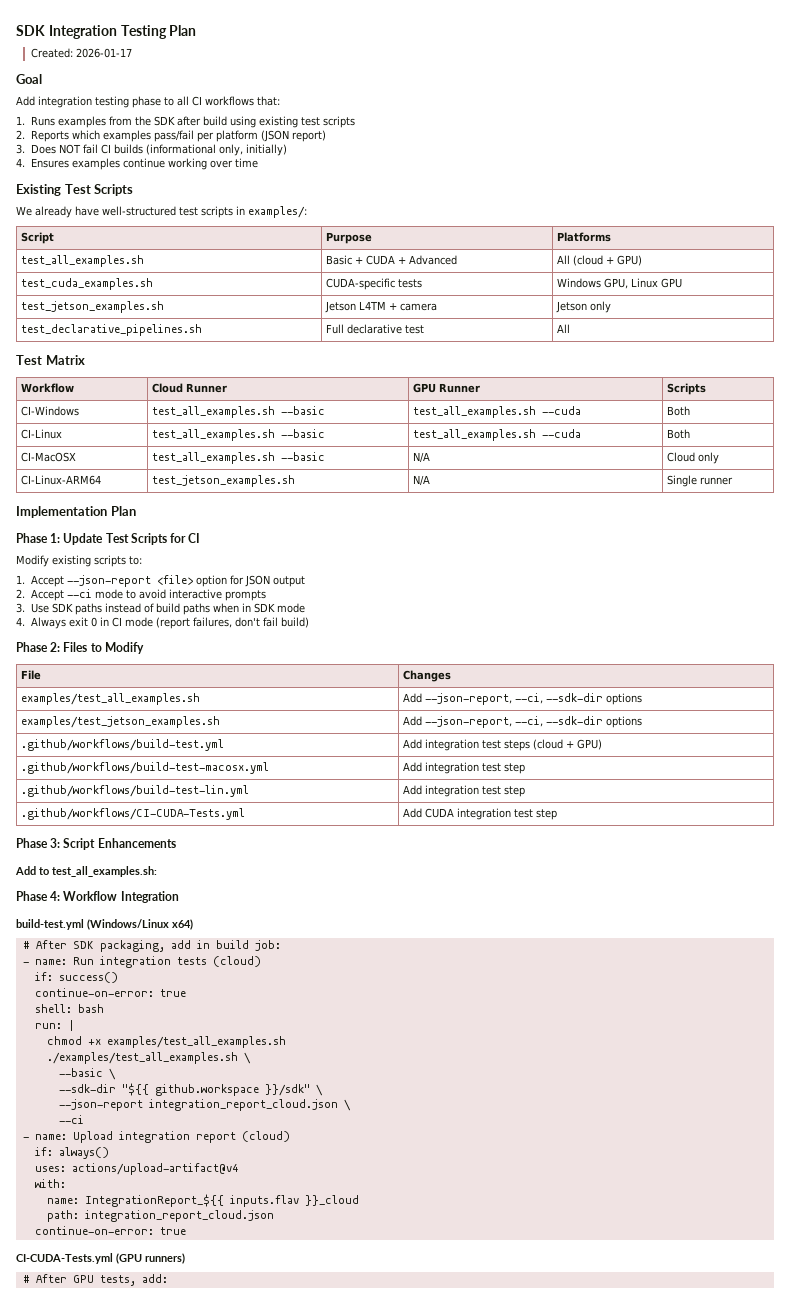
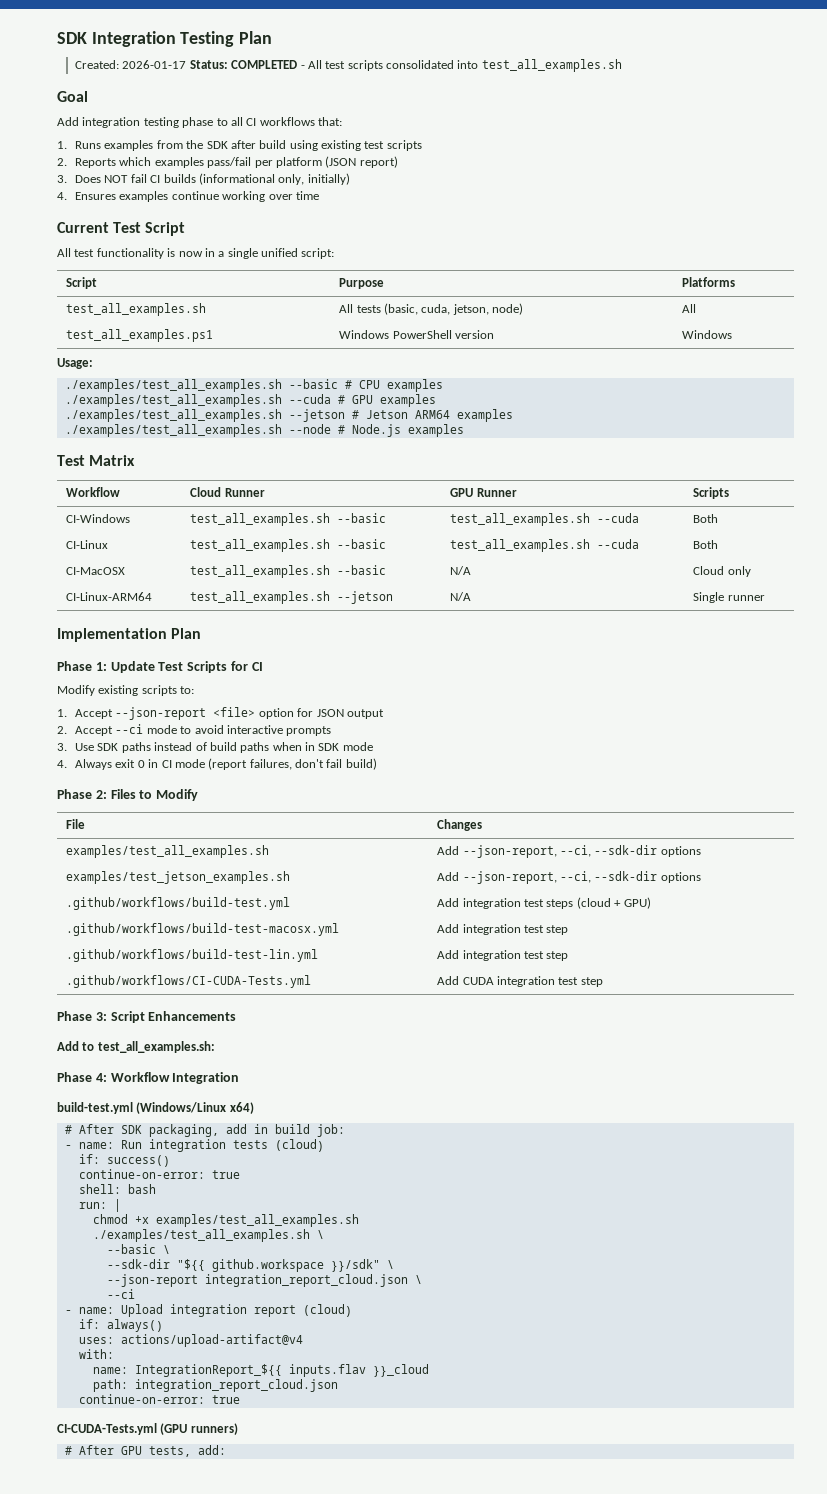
- Created: 2026-01-17
+ Created: 2026-01-17 Status: COMPLETED - All test scripts consolidated into test_all_examples.sh
- Existing Test Scripts
- We already have well-structured test scripts in examples/:
+ Current Test Script
+ All test functionality is now in a single unified script:
  Script | Purpose | Platforms
- test_all_examples.sh | Basic + CUDA + Advanced | All (cloud + GPU)
- test_cuda_examples.sh | CUDA-specific tests | Windows GPU, Linux GPU
- test_jetson_examples.sh | Jetson L4TM + camera | Jetson only
- test_declarative_pipelines.sh | Full declarative test | All
+ test_all_examples.sh | All tests (basic, cuda, jetson, node) | All
+ test_all_examples.ps1 | Windows PowerShell version | Windows
+ Usage:
+ ./examples/test_all_examples.sh --basic # CPU examples
+ ./examples/test_all_examples.sh --cuda # GPU examples
+ ./examples/test_all_examples.sh --jetson # Jetson ARM64 examples
+ ./examples/test_all_examples.sh --node # Node.js examples
- CI-Linux-ARM64 | test_jetson_examples.sh | N/A | Single runner
+ CI-Linux-ARM64 | test_all_examples.sh --jetson | N/A | Single runner

